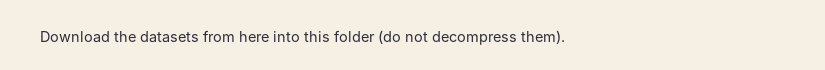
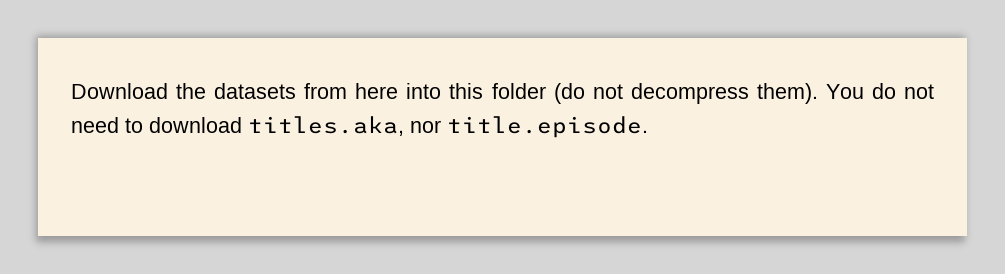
+ You do not need to download titles.aka, nor title.episode.

